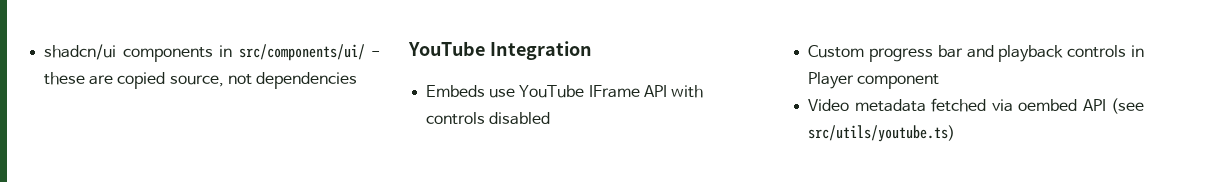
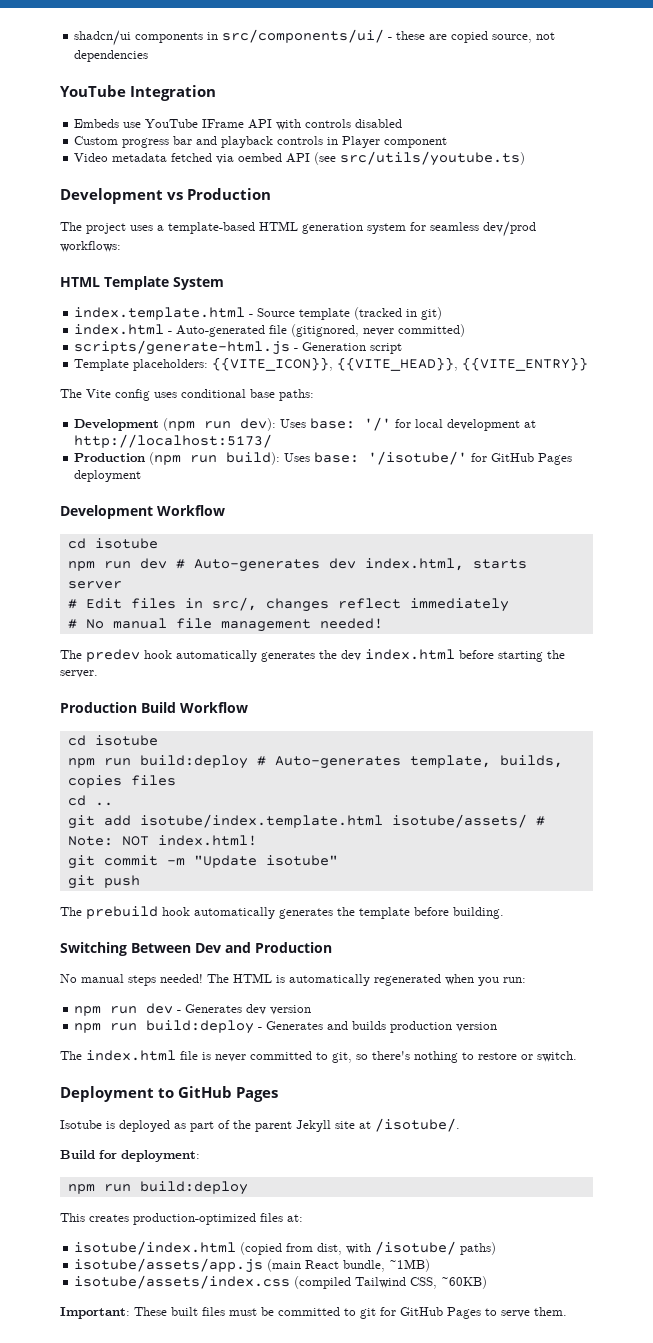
+ Development vs Production
+ The project uses a template-based HTML generation system for seamless dev/prod workflows:
+ HTML Template System
+ index.template.html - Source template (tracked in git)
+ index.html - Auto-generated file (gitignored, never committed)
+ scripts/generate-html.js - Generation script
+ Template placeholders: {{VITE_ICON}}, {{VITE_HEAD}}, {{VITE_ENTRY}}
+ The Vite config uses conditional base paths:
+ Development (npm run dev): Uses base: '/' for local development at http://localhost:5173/
+ Production (npm run build): Uses base: '/isotube/' for GitHub Pages deployment
+ Development Workflow
+ cd isotube
+ npm run dev # Auto-generates dev index.html, starts server
+ # Edit files in src/, changes reflect immediately
+ # No manual file management needed!
+ The predev hook automatically generates the dev index.html before starting the server.
+ Production Build Workflow
+ cd isotube
+ npm run build:deploy # Auto-generates template, builds, copies files
+ cd ..
+ git add isotube/index.template.html isotube/assets/ # Note: NOT index.html!
+ git commit -m "Update isotube"
+ git push
+ The prebuild hook automatically generates the template before building.
+ Switching Between Dev and Production
+ No manual steps needed! The HTML is automatically regenerated when you run:
+ npm run dev - Generates dev version
+ npm run build:deploy - Generates and builds production version
+ The index.html file is never committed to git, so there's nothing to restore or switch.
+ Deployment to GitHub Pages
+ Isotube is deployed as part of the parent Jekyll site at /isotube/.
+ Build for deployment:
+ npm run build:deploy
+ This creates production-optimized files at:
+ isotube/index.html (copied from dist, with /isotube/ paths)
+ isotube/assets/app.js (main React bundle, ~1MB)
+ isotube/assets/index.css (compiled Tailwind CSS, ~60KB)
+ Important: These built files must be committed to git for GitHub Pages to serve them.

